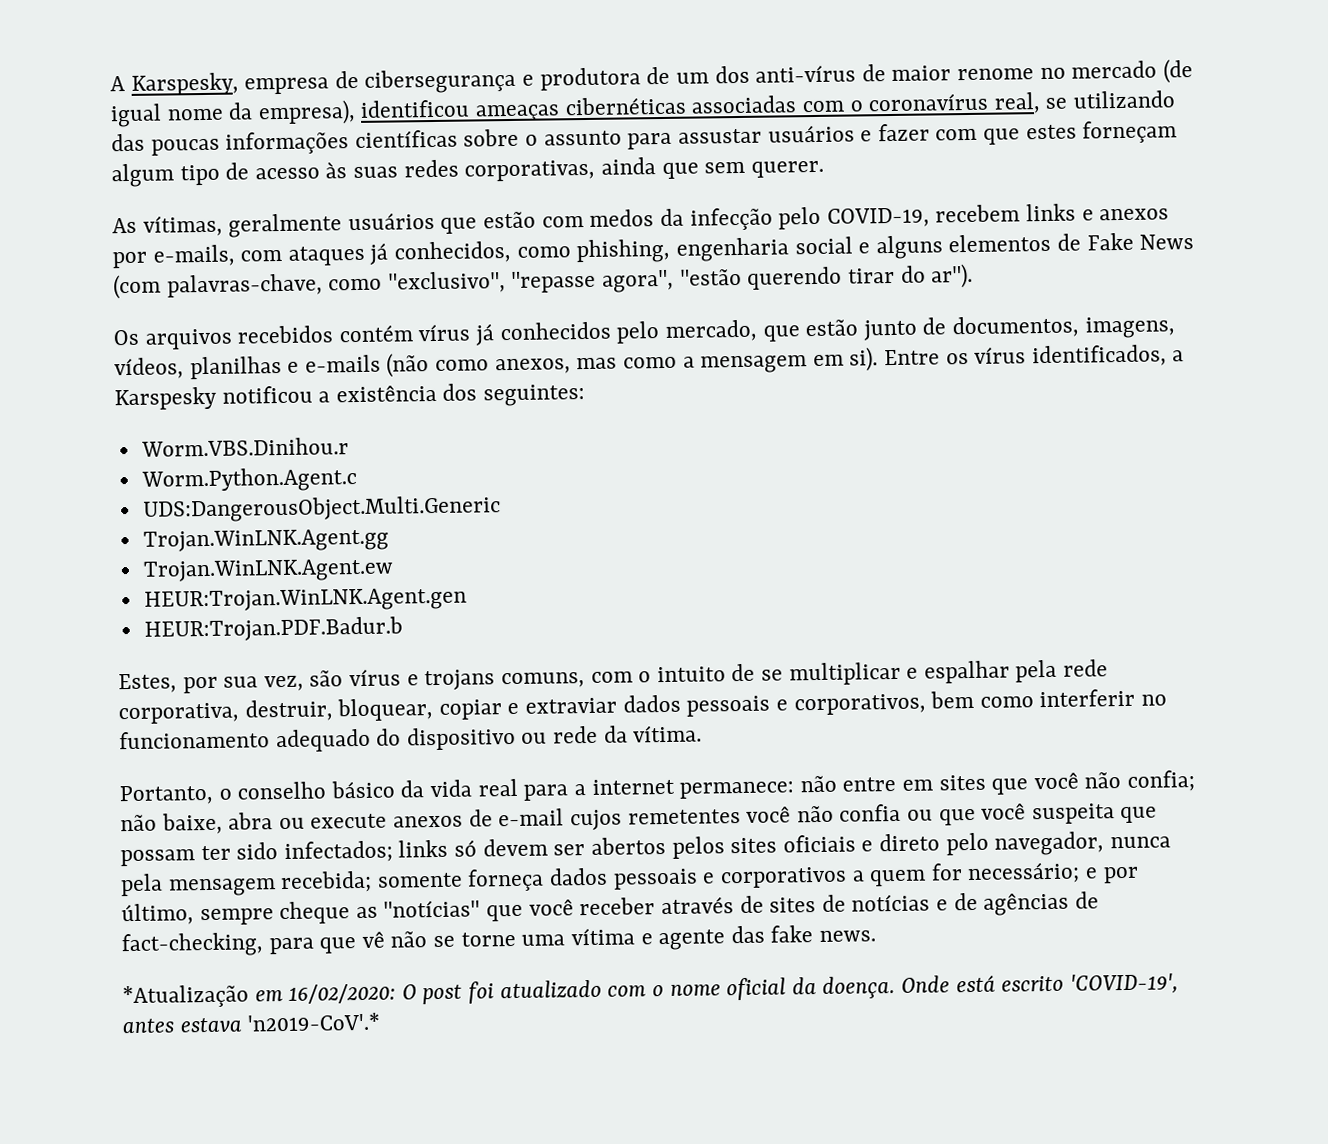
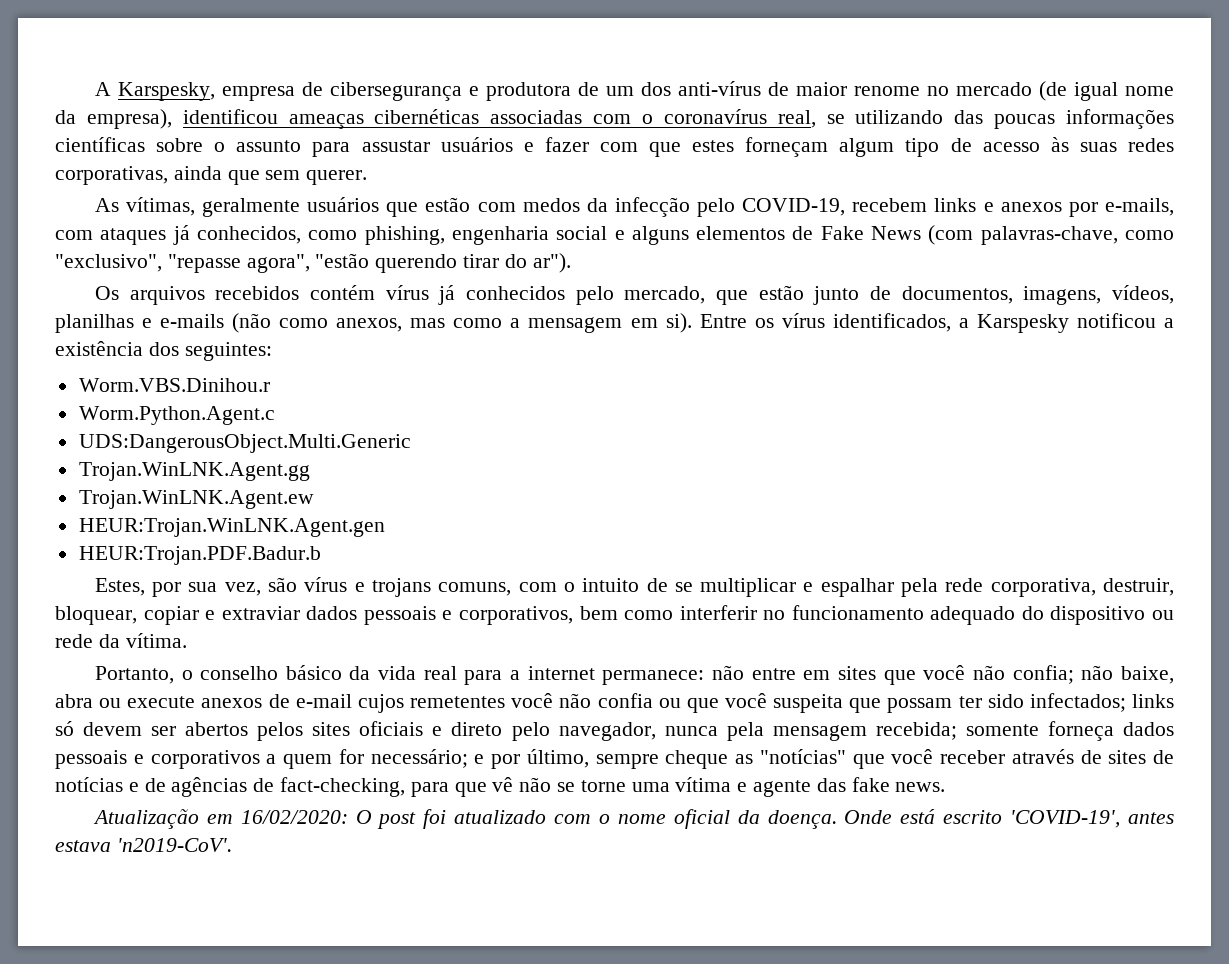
- *Atualização em 16/02/2020: O post foi atualizado com o nome oficial da doença.
+ Atualização em 16/02/2020: O post foi atualizado com o nome oficial da doença.
- Onde está escrito 'COVID-19', antes estava 'n2019-CoV'.*
+ Onde está escrito 'COVID-19', antes estava 'n2019-CoV'.

